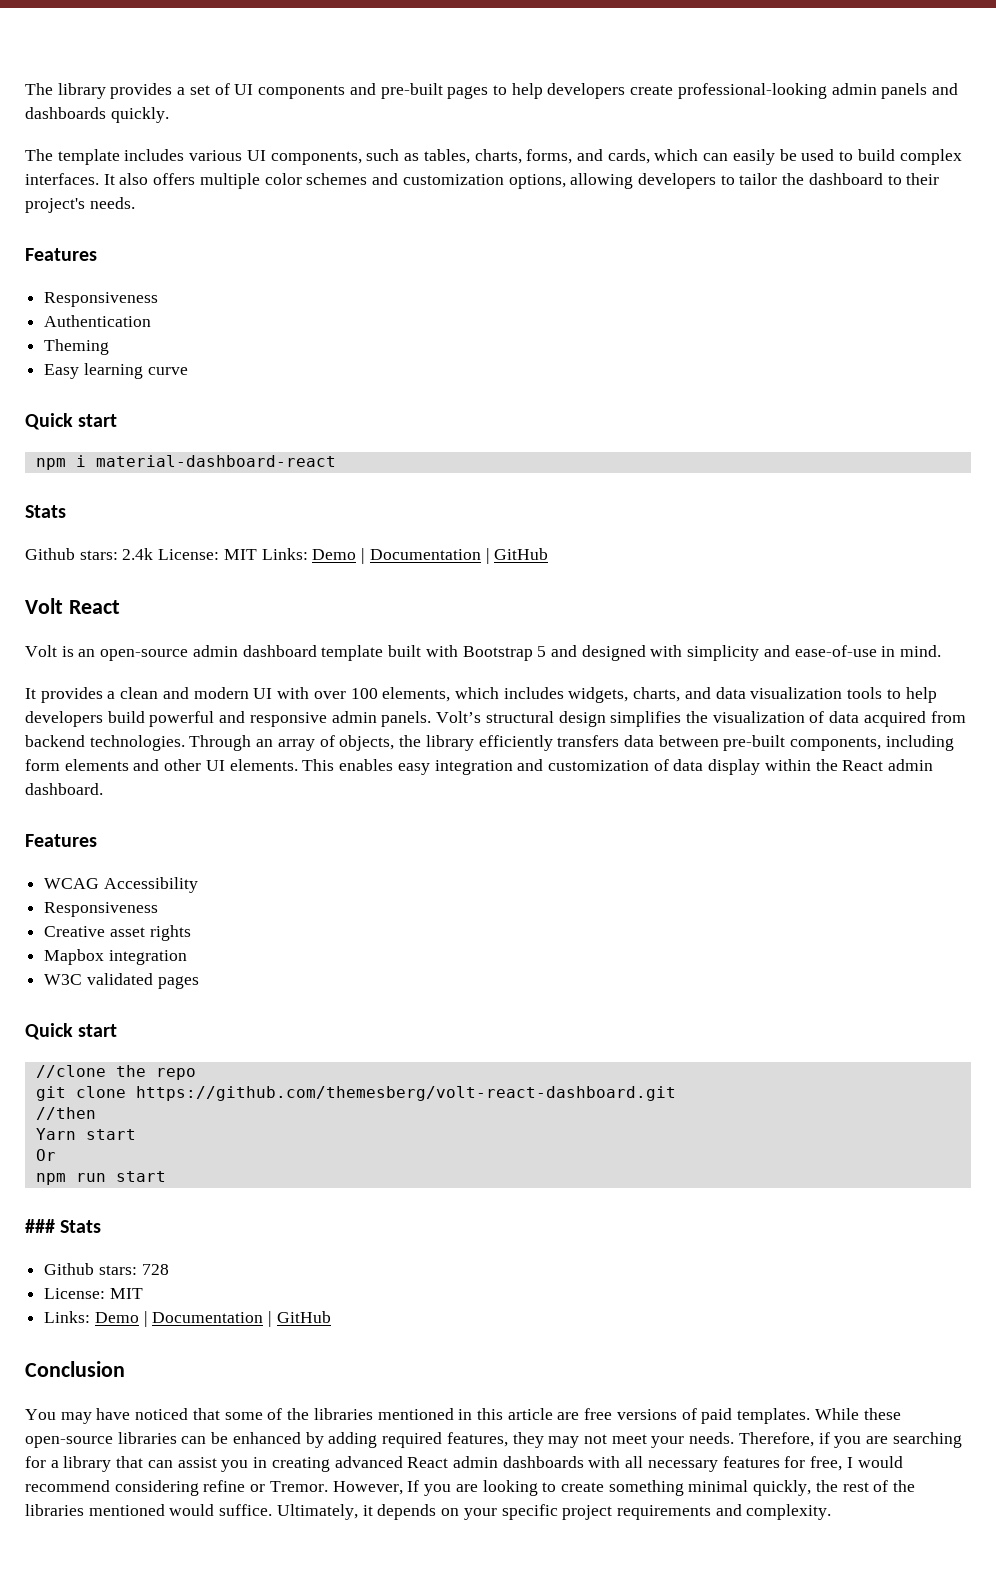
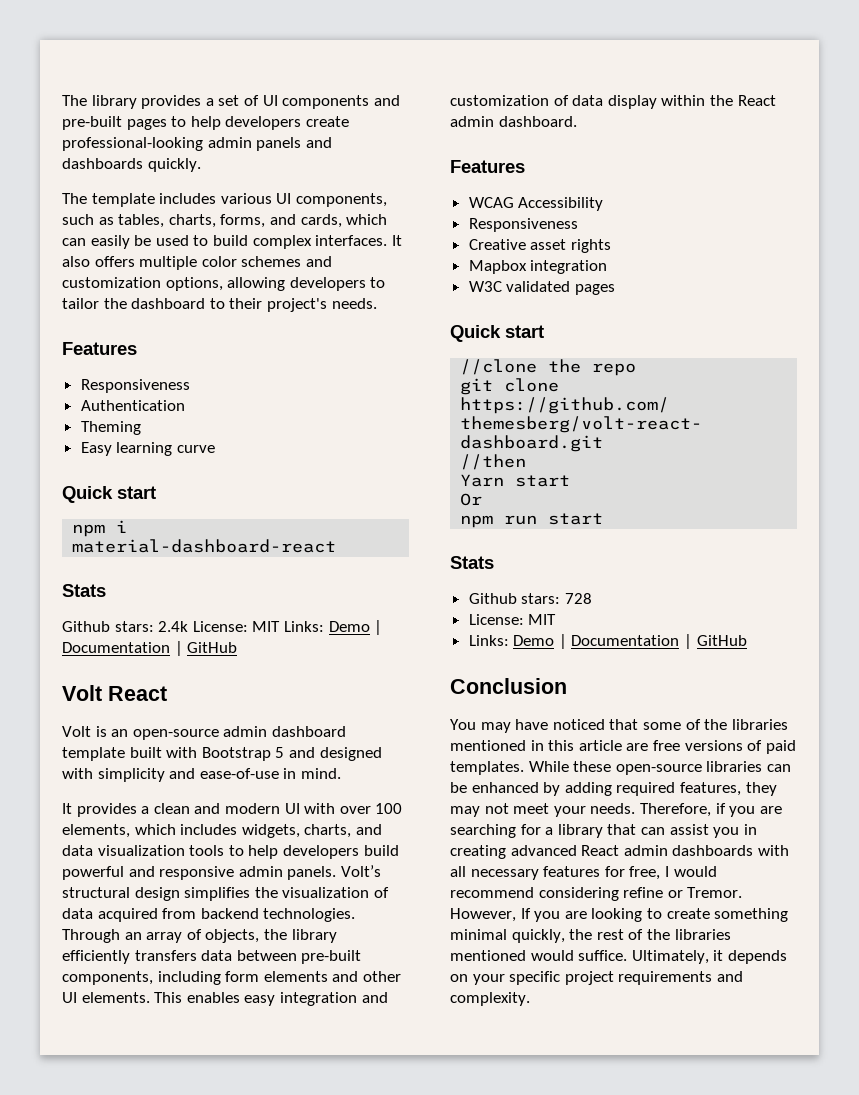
  npm run start
- ### Stats
+ Stats

